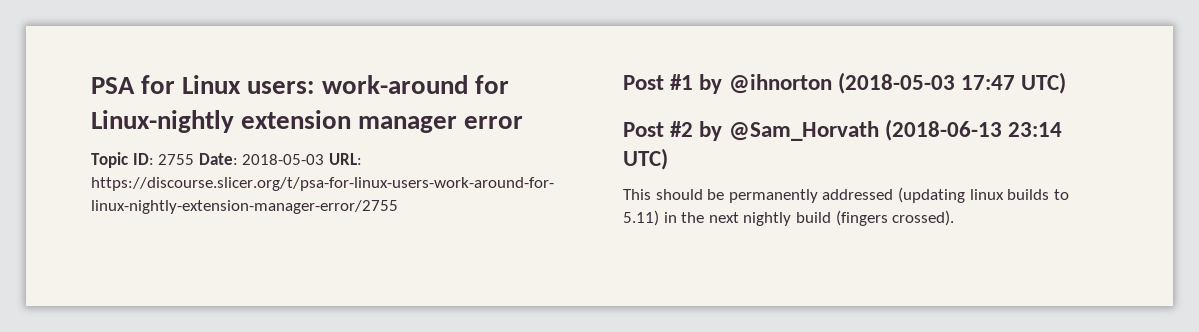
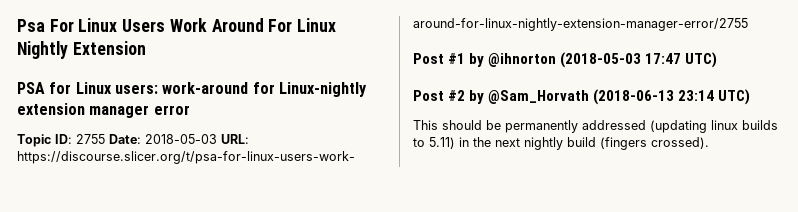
+ Psa For Linux Users Work Around For Linux Nightly Extension

